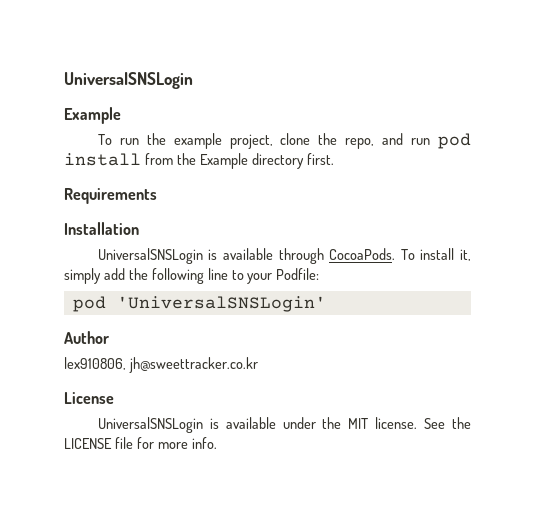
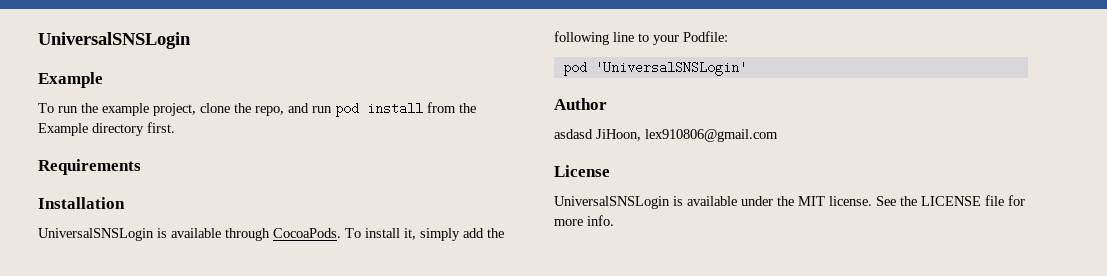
- lex910806, jh@sweettracker.co.kr
+ asdasd JiHoon, lex910806@gmail.com

